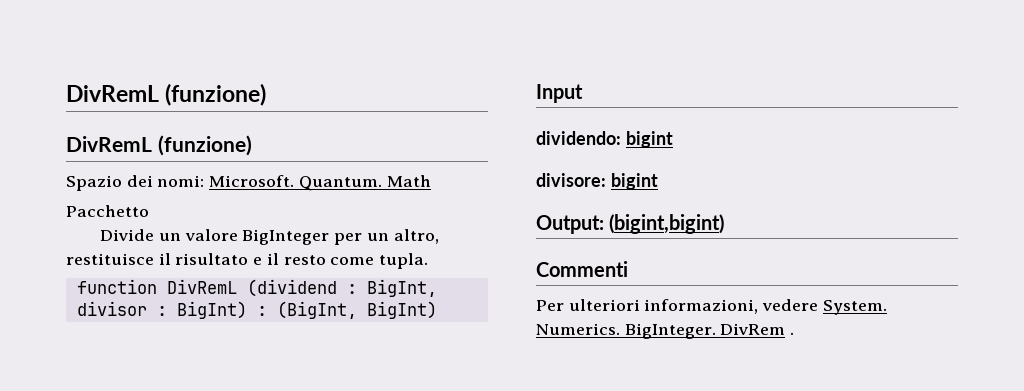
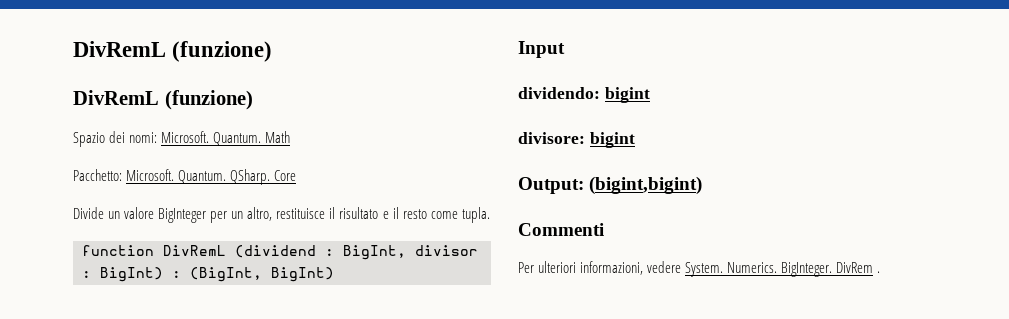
- Pacchetto
+ Pacchetto: Microsoft. Quantum. QSharp. Core

